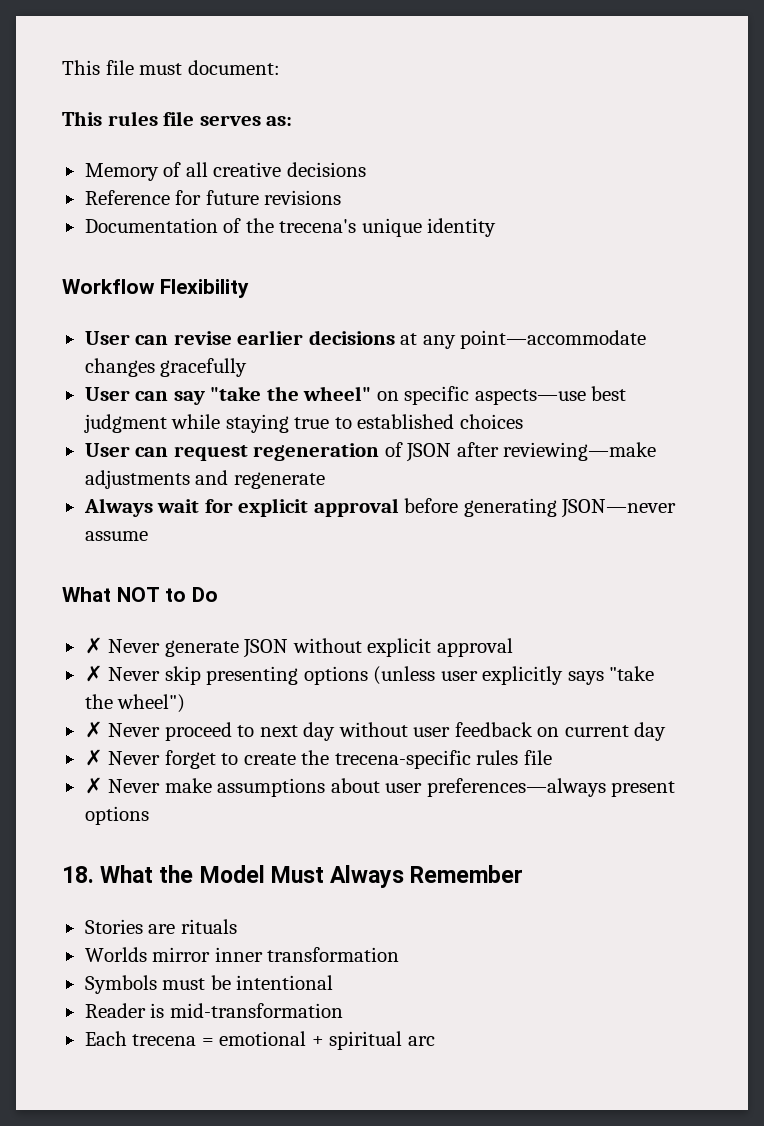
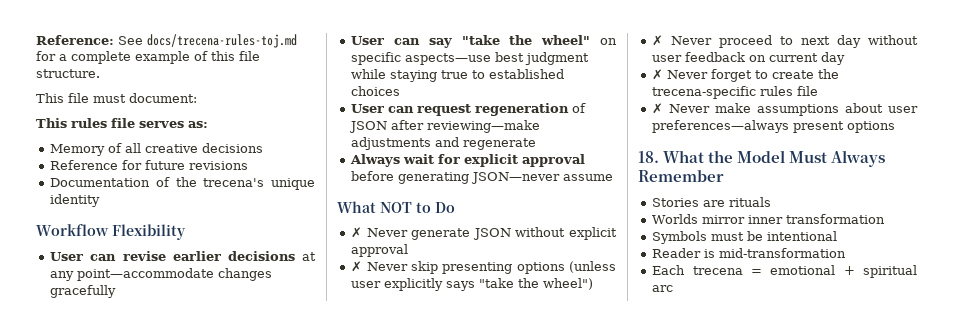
+ Reference: See docs/trecena-rules-toj.md for a complete example of this file structure.

